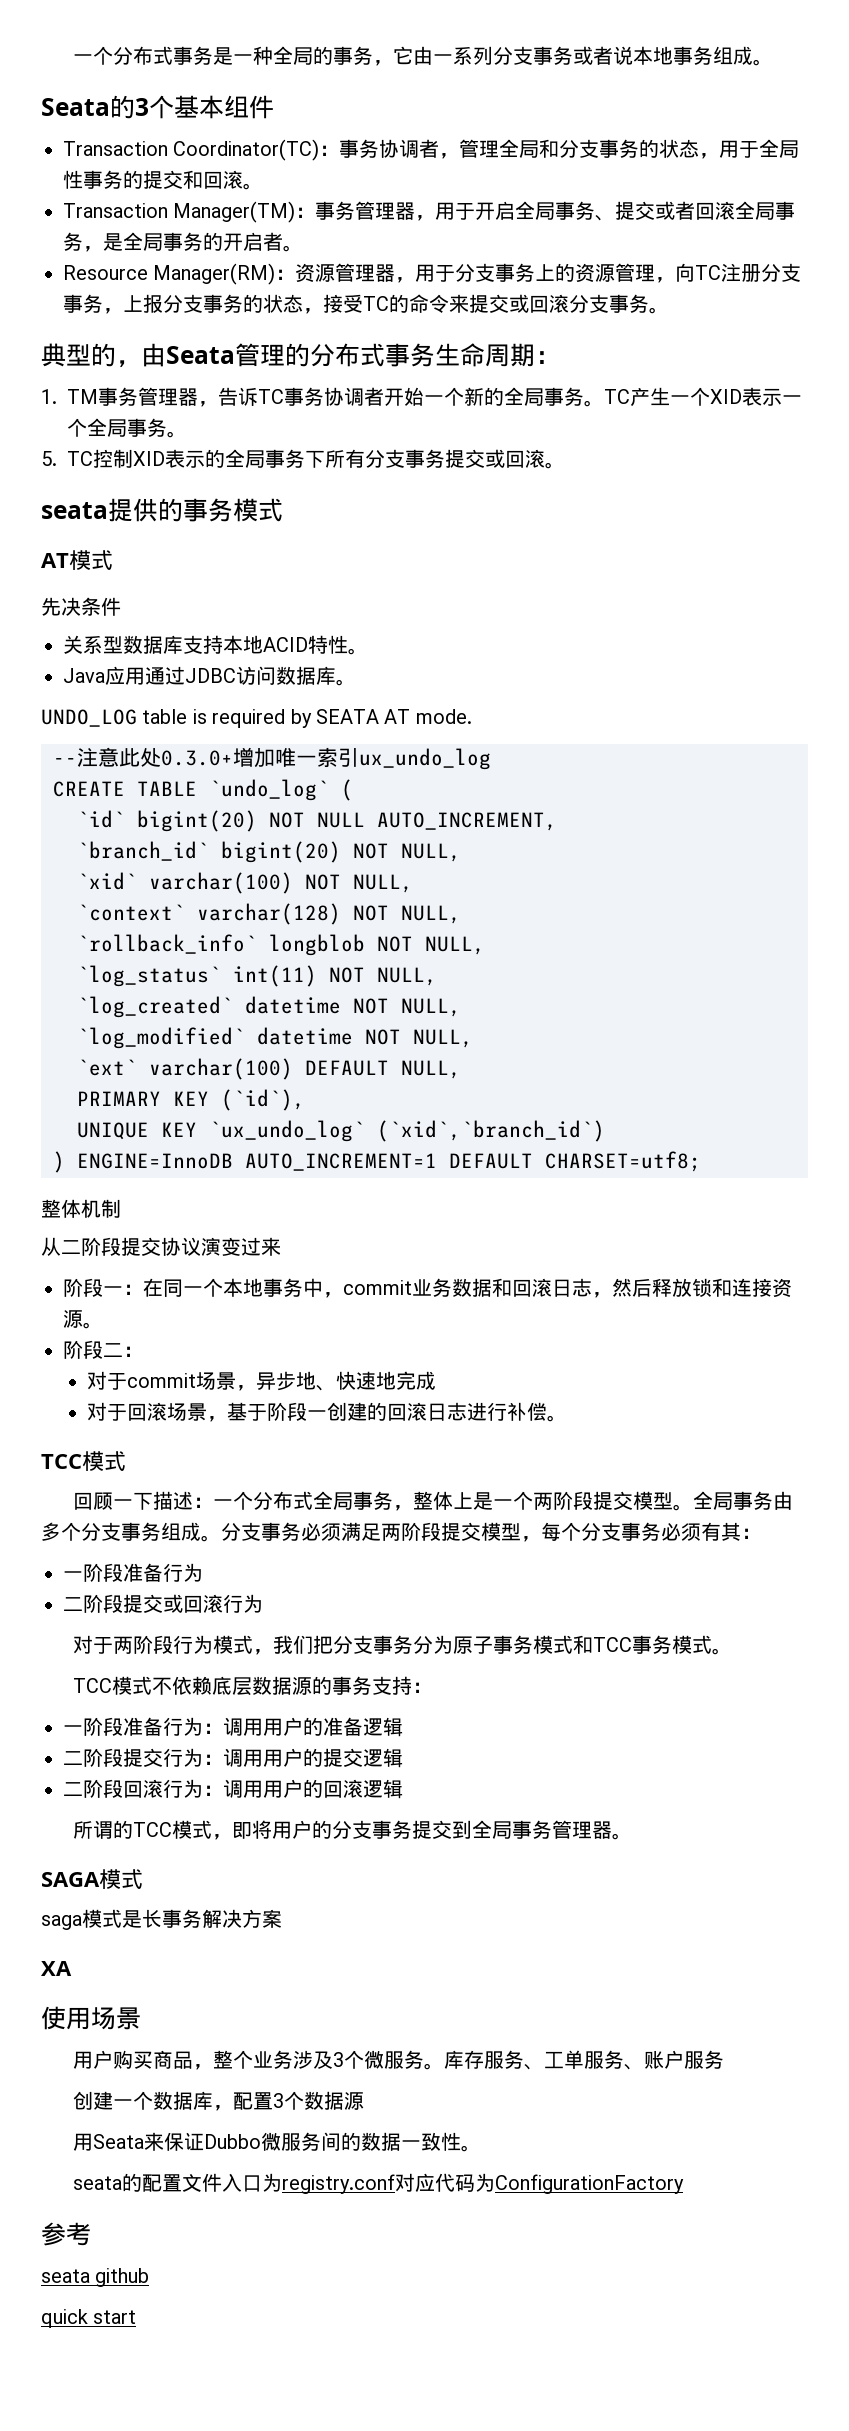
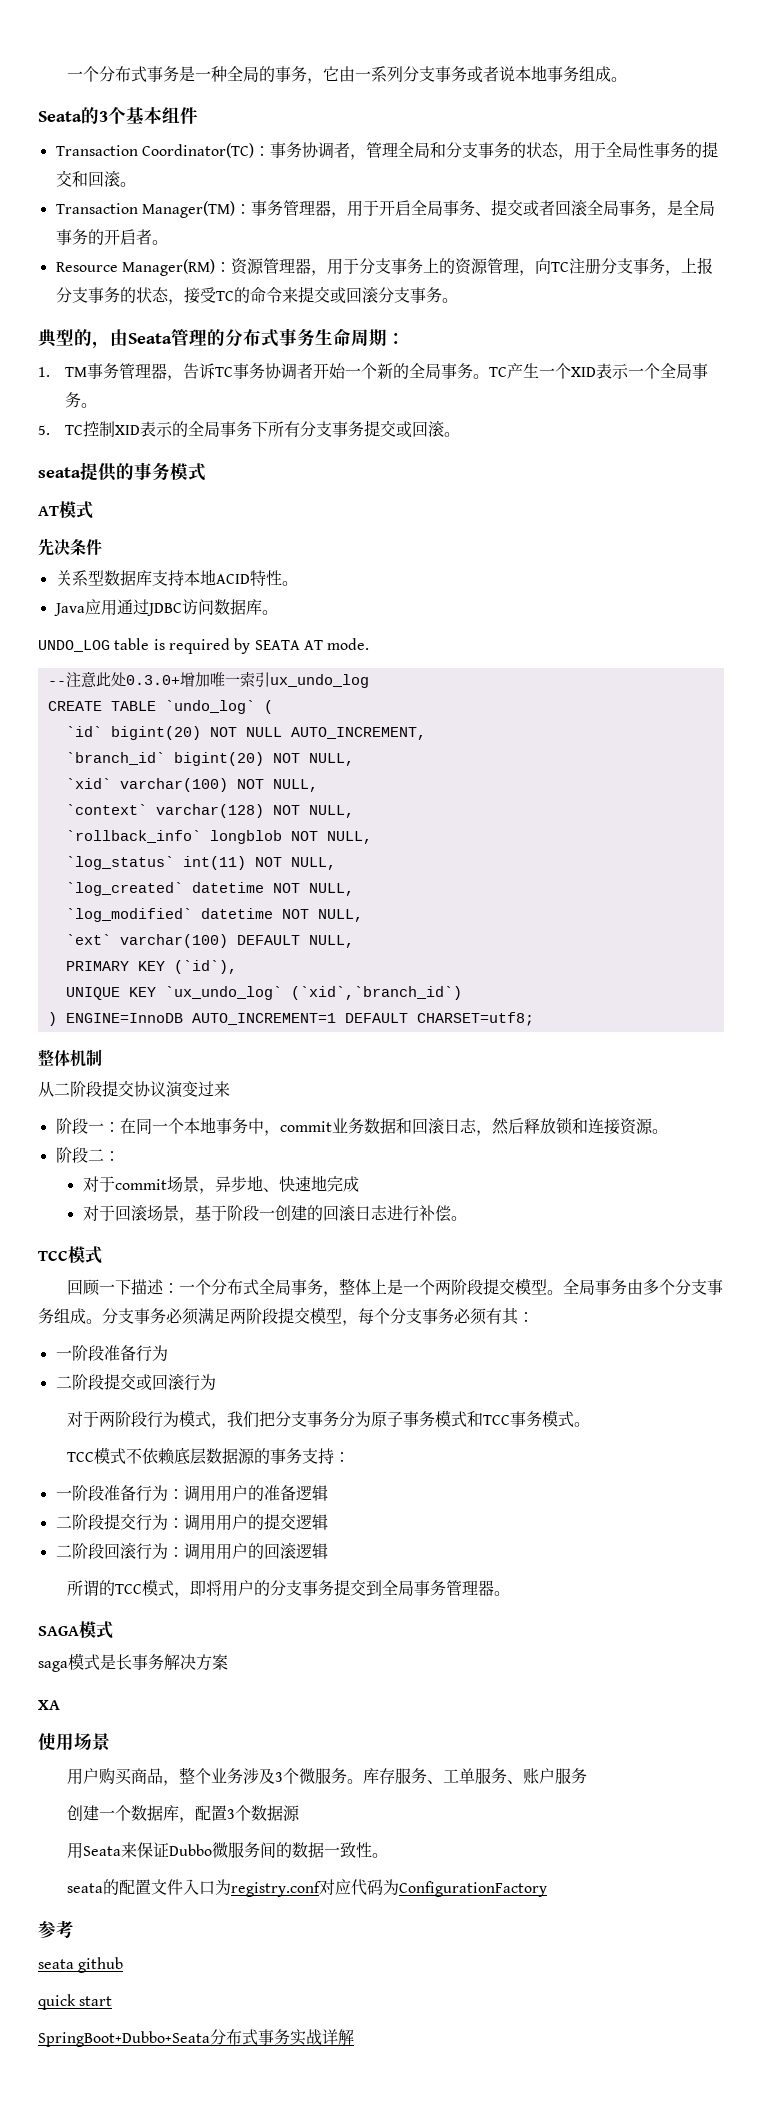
+ SpringBoot+Dubbo+Seata分布式事务实战详解

